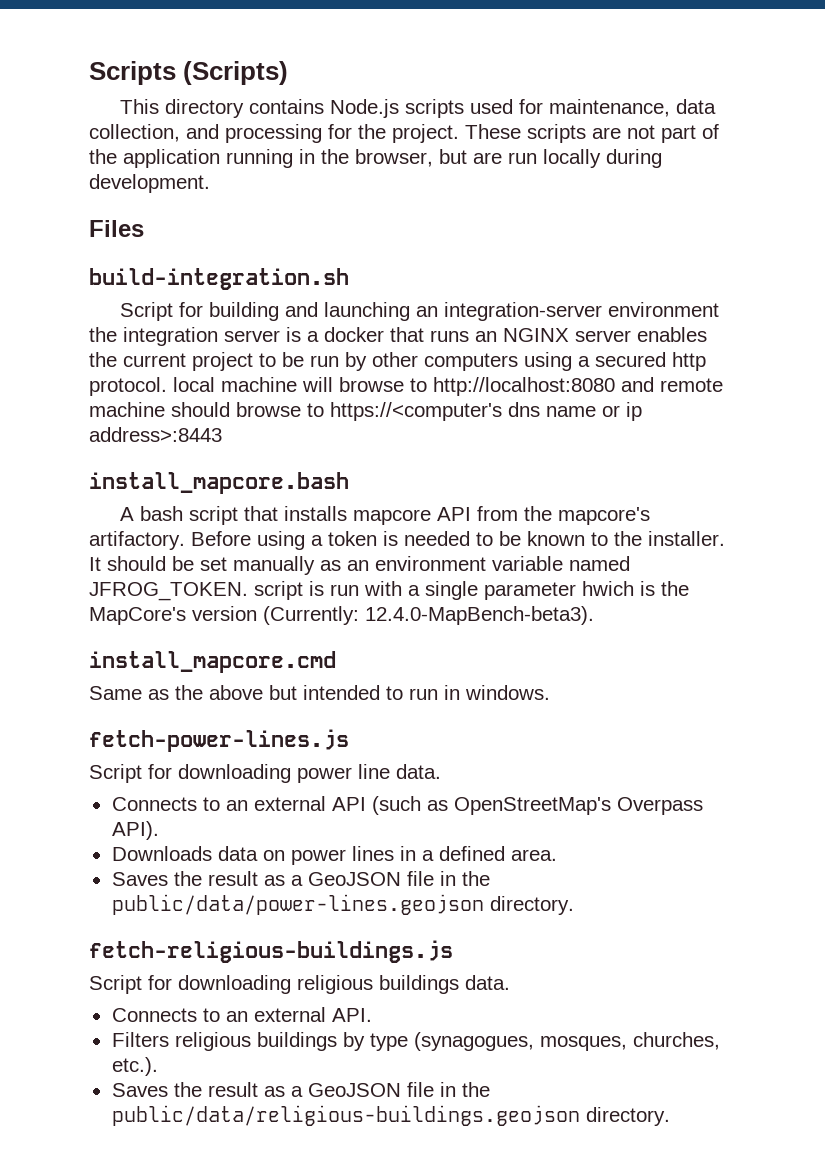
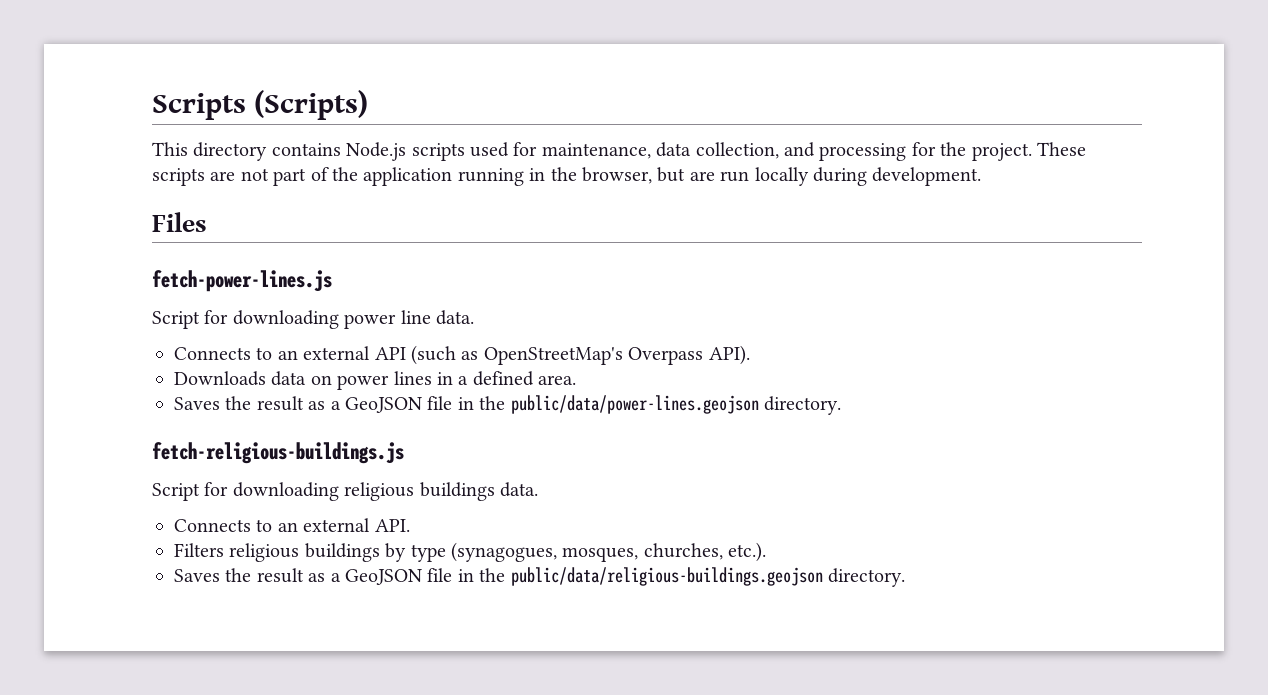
- build-integration.sh
- Script for building and launching an integration-server environment the integration server is a docker that runs an NGINX server enables the current project to be run by other computers using a secured http protocol. local machine will browse to http://localhost:8080 and remote machine should browse to https://<computer's dns name or ip address>:8443
- install_mapcore.bash
- A bash script that installs mapcore API from the mapcore's artifactory. Before using a token is needed to be known to the installer. It should be set manually as an environment variable named JFROG_TOKEN. script is run with a single parameter hwich is the MapCore's version (Currently: 12.4.0-MapBench-beta3).
- install_mapcore.cmd
- Same as the above but intended to run in windows.

